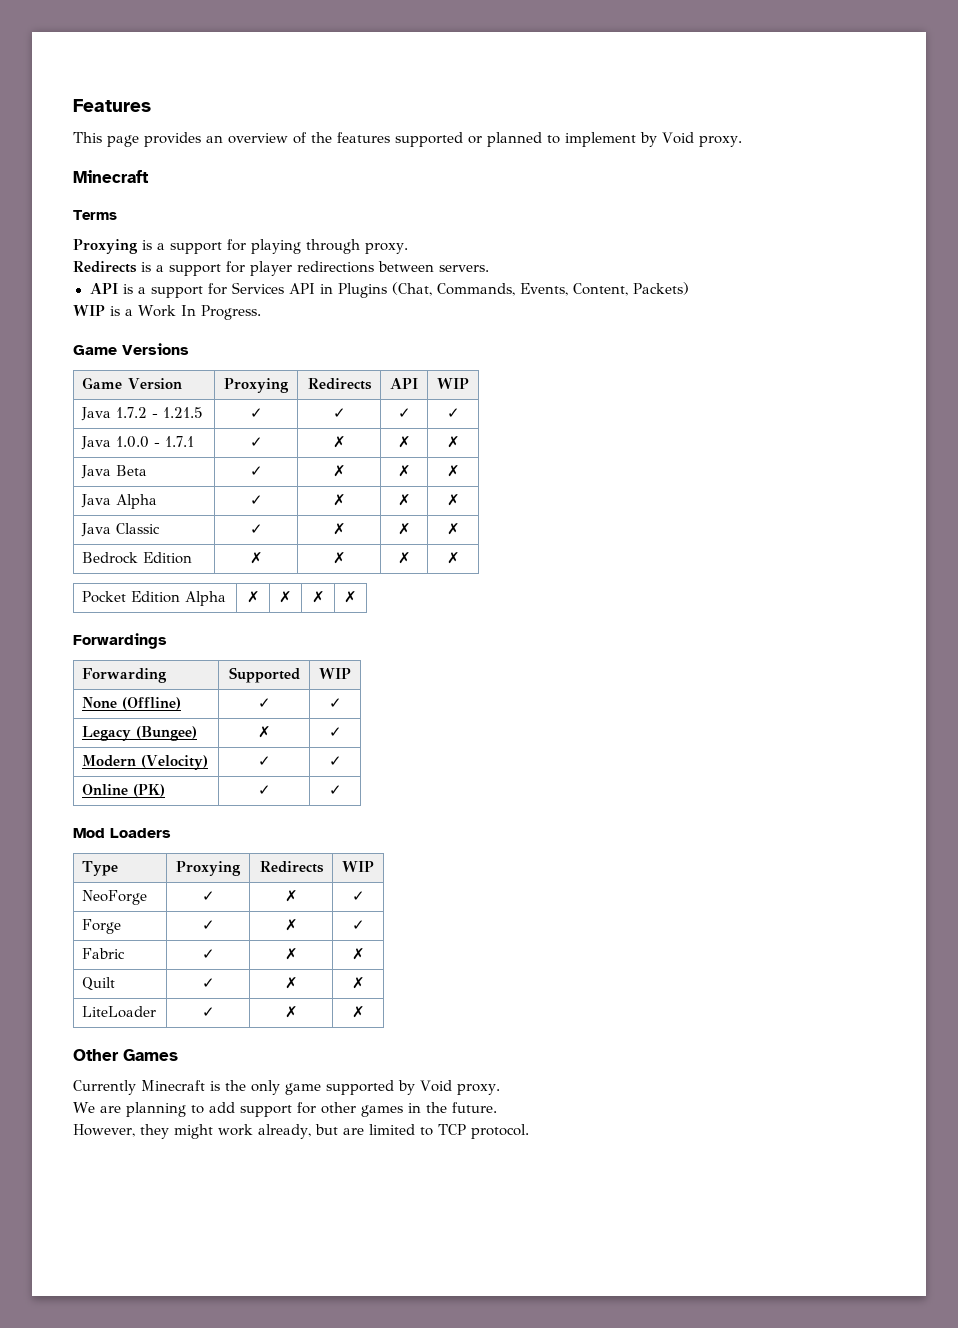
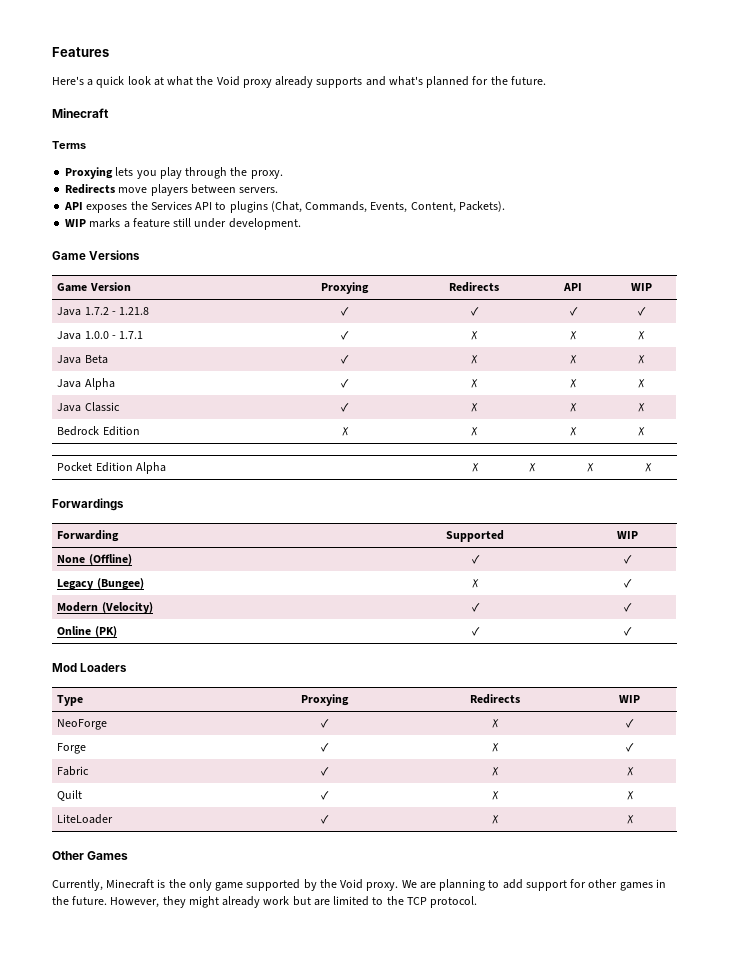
- This page provides an overview of the features supported or planned to implement by Void proxy.
+ Here's a quick look at what the Void proxy already supports and what's planned for the future.
  Minecraft
  Terms
- Proxying is a support for playing through proxy.
- Redirects is a support for player redirections between servers.
- API is a support for Services API in Plugins (Chat, Commands, Events, Content, Packets)
- WIP is a Work In Progress.
+ Proxying lets you play through the proxy.
+ Redirects move players between servers.
+ API exposes the Services API to plugins (Chat, Commands, Events, Content, Packets).
+ WIP marks a feature still under development.
- Java 1.7.2 - 1.21.5 | ✓ | ✓ | ✓ | ✓
+ Java 1.7.2 - 1.21.8 | ✓ | ✓ | ✓ | ✓
- Currently Minecraft is the only game supported by Void proxy.
- We are planning to add support for other games in the future.
- However, they might work already, but are limited to TCP protocol.
+ Currently, Minecraft is the only game supported by the Void proxy. We are planning to add support for other games in the future. However, they might already work but are limited to the TCP protocol.

